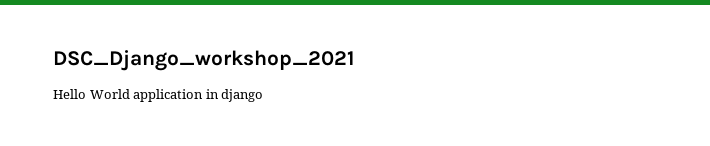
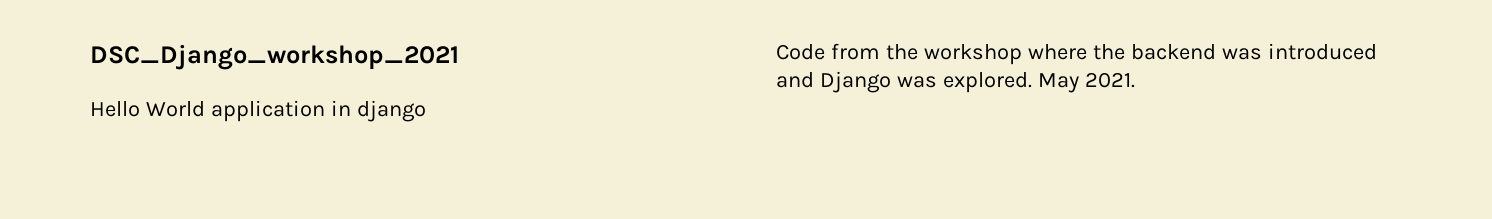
+ Code from the workshop where the backend was introduced and Django was explored. May 2021.

